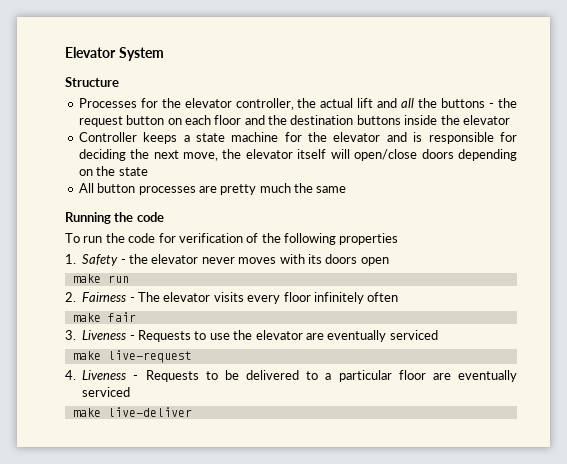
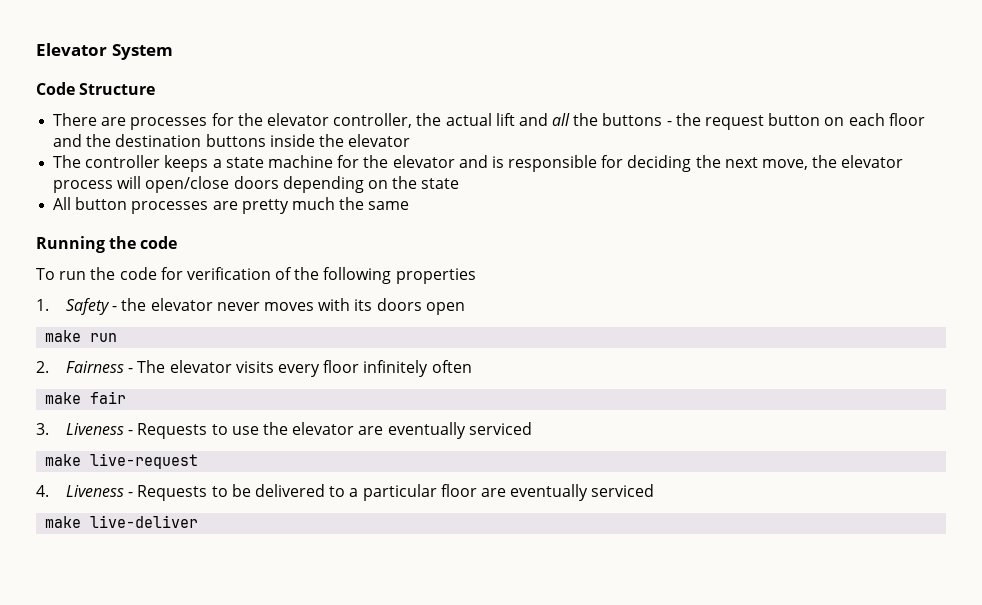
- Structure
+ Code Structure
- Processes for the elevator controller, the actual lift and all the buttons - the request button on each floor and the destination buttons inside the elevator
+ There are processes for the elevator controller, the actual lift and all the buttons - the request button on each floor and the destination buttons inside the elevator
- Controller keeps a state machine for the elevator and is responsible for deciding the next move, the elevator itself will open/close doors depending on the state
+ The controller keeps a state machine for the elevator and is responsible for deciding the next move, the elevator process will open/close doors depending on the state

